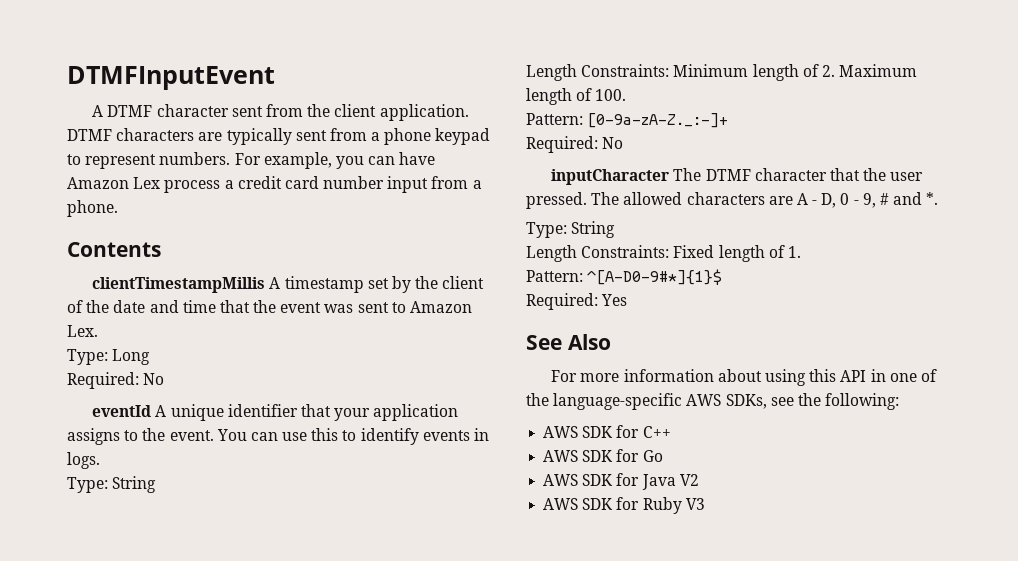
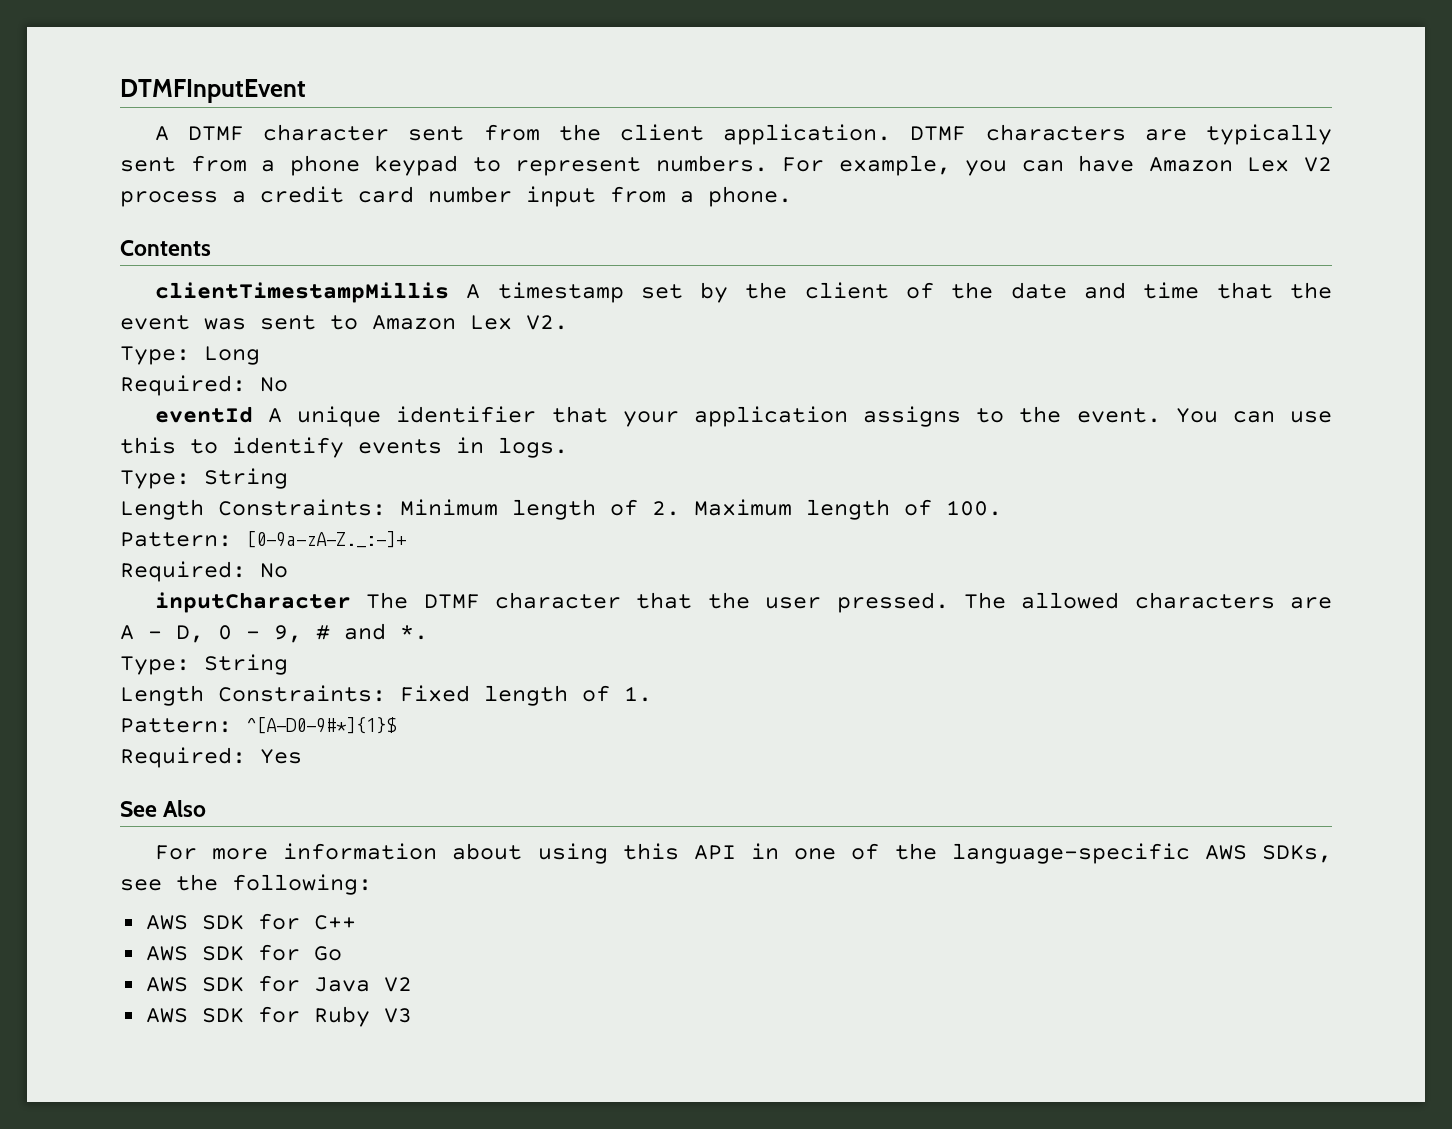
- For example, you can have Amazon Lex process a credit card number input from a phone.
+ For example, you can have Amazon Lex V2 process a credit card number input from a phone.
- clientTimestampMillis A timestamp set by the client of the date and time that the event was sent to Amazon Lex.
+ clientTimestampMillis A timestamp set by the client of the date and time that the event was sent to Amazon Lex V2.

